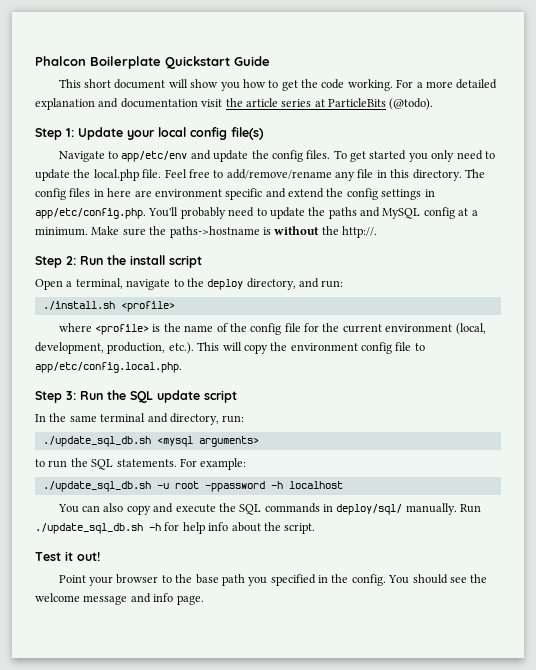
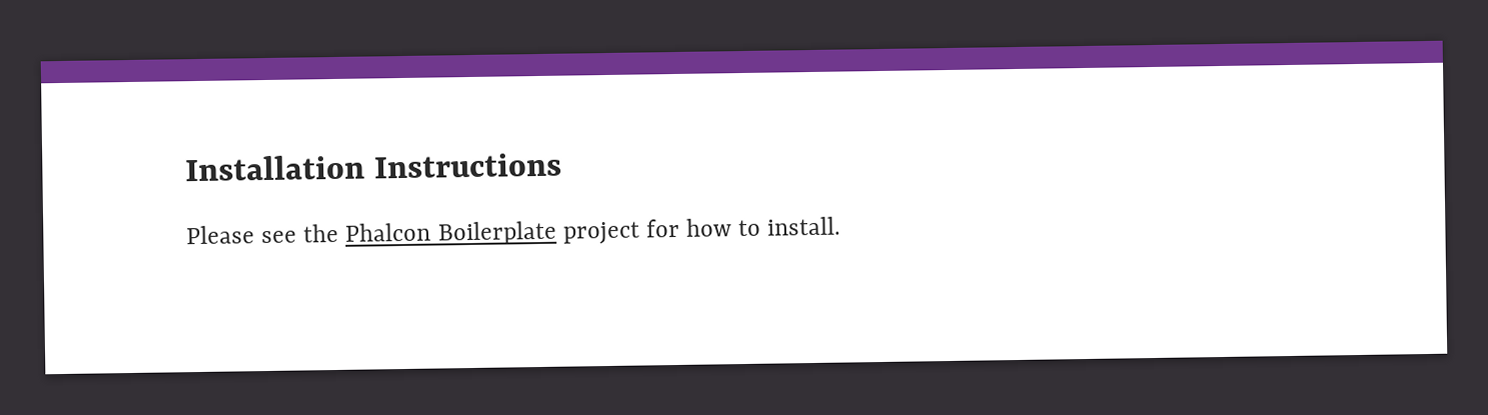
- Phalcon Boilerplate Quickstart Guide
- This short document will show you how to get the code working. For a more detailed explanation and documentation visit the article series at ParticleBits (@todo).
- Step 1: Update your local config file(s)
- Navigate to app/etc/env and update the config files. To get started you only need to update the local.php file. Feel free to add/remove/rename any file in this directory. The config files in here are environment specific and extend the config settings in app/etc/config.php. You'll probably need to update the paths and MySQL config at a minimum. Make sure the paths->hostname is without the http://.
- Step 2: Run the install script
- Open a terminal, navigate to the deploy directory, and run:
- ./install.sh <profile>
- where <profile> is the name of the config file for the current environment (local, development, production, etc.). This will copy the environment config file to app/etc/config.local.php.
- Step 3: Run the SQL update script
- In the same terminal and directory, run:
- ./update_sql_db.sh <mysql arguments>
- to run the SQL statements. For example:
- ./update_sql_db.sh -u root -ppassword -h localhost
- You can also copy and execute the SQL commands in deploy/sql/ manually. Run ./update_sql_db.sh -h for help info about the script.
- Test it out!
- Point your browser to the base path you specified in the config. You should see the welcome message and info page.
+ Installation Instructions
+ Please see the Phalcon Boilerplate project for how to install.

